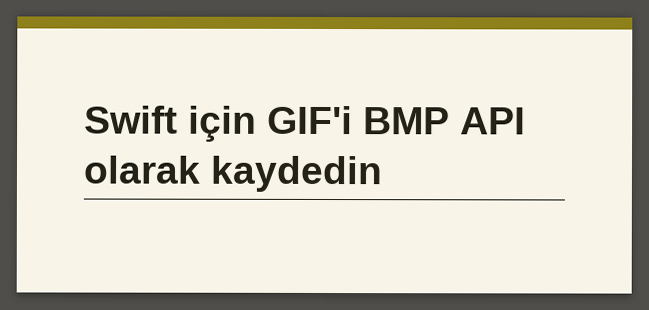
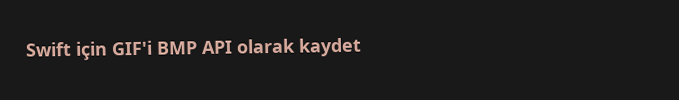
- Swift için GIF'i BMP API olarak kaydedin
+ Swift için GIF'i BMP API olarak kaydet

